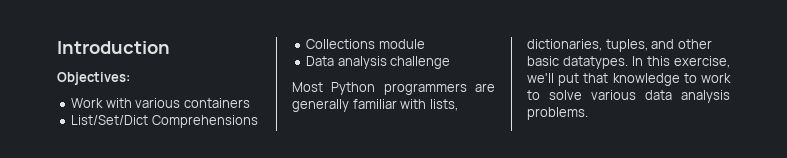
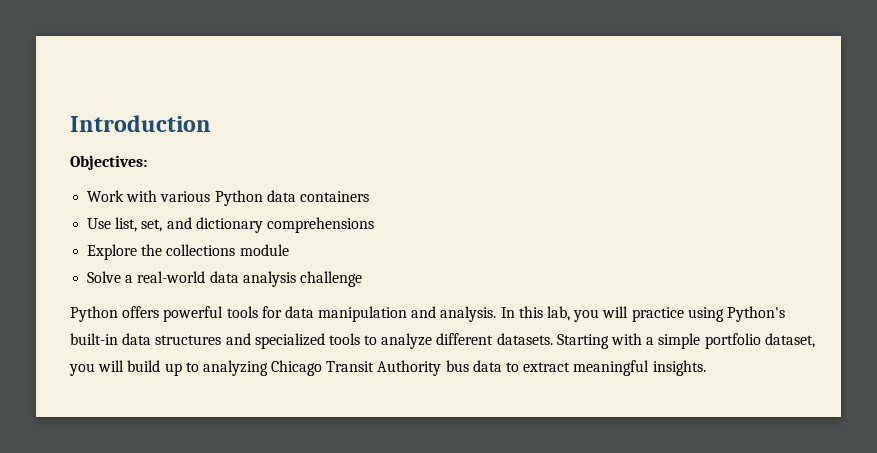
- Work with various containers
+ Work with various Python data containers
- List/Set/Dict Comprehensions
- Collections module
- Data analysis challenge
- Most Python programmers are generally familiar with lists, dictionaries, tuples, and other basic datatypes. In this exercise, we'll put that knowledge to work to solve various data analysis problems.
+ Use list, set, and dictionary comprehensions
+ Explore the collections module
+ Solve a real-world data analysis challenge
+ Python offers powerful tools for data manipulation and analysis. In this lab, you will practice using Python's built-in data structures and specialized tools to analyze different datasets. Starting with a simple portfolio dataset, you will build up to analyzing Chicago Transit Authority bus data to extract meaningful insights.

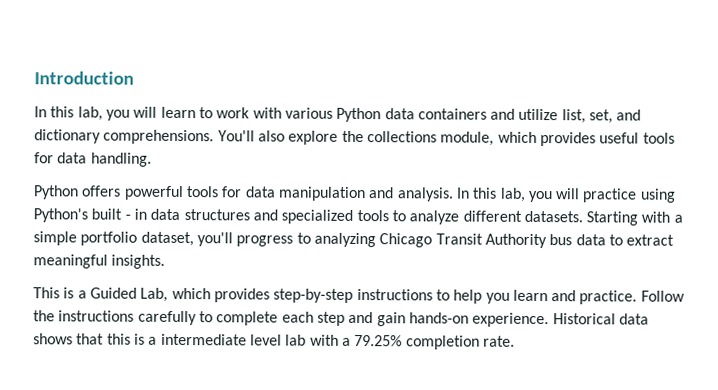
- Objectives:
- Work with various Python data containers
- Use list, set, and dictionary comprehensions
- Explore the collections module
- Solve a real-world data analysis challenge
+ In this lab, you will learn to work with various Python data containers and utilize list, set, and dictionary comprehensions. You'll also explore the collections module, which provides useful tools for data handling.
- In this lab, you will practice using Python's built-in data structures and specialized tools to analyze different datasets.
+ In this lab, you will practice using Python's built - in data structures and specialized tools to analyze different datasets.
- Starting with a simple portfolio dataset, you will build up to analyzing Chicago Transit Authority bus data to extract meaningful insights.
+ Starting with a simple portfolio dataset, you'll progress to analyzing Chicago Transit Authority bus data to extract meaningful insights.
+ This is a Guided Lab, which provides step-by-step instructions to help you learn and practice. Follow the instructions carefully to complete each step and gain hands-on experience. Historical data shows that this is a intermediate level lab with a 79.25% completion rate.

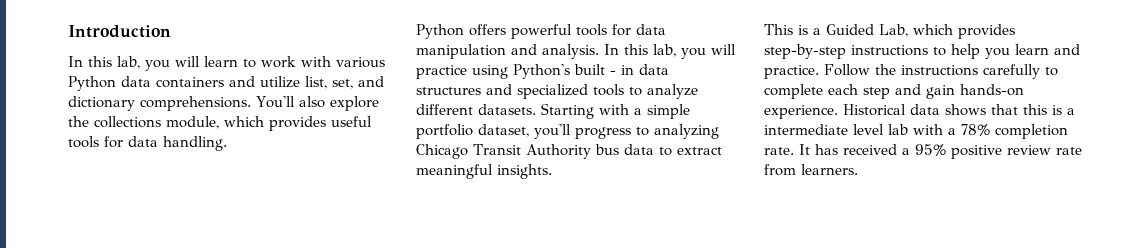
- Historical data shows that this is a intermediate level lab with a 79.25% completion rate.
+ Historical data shows that this is a intermediate level lab with a 78% completion rate.
+ It has received a 95% positive review rate from learners.

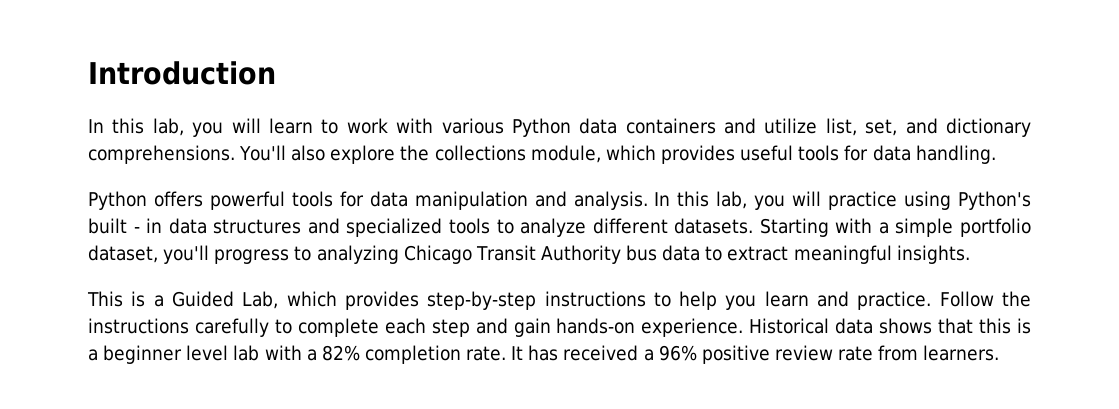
- Historical data shows that this is a intermediate level lab with a 78% completion rate.
+ Historical data shows that this is a beginner level lab with a 82% completion rate.
- It has received a 95% positive review rate from learners.
+ It has received a 96% positive review rate from learners.

